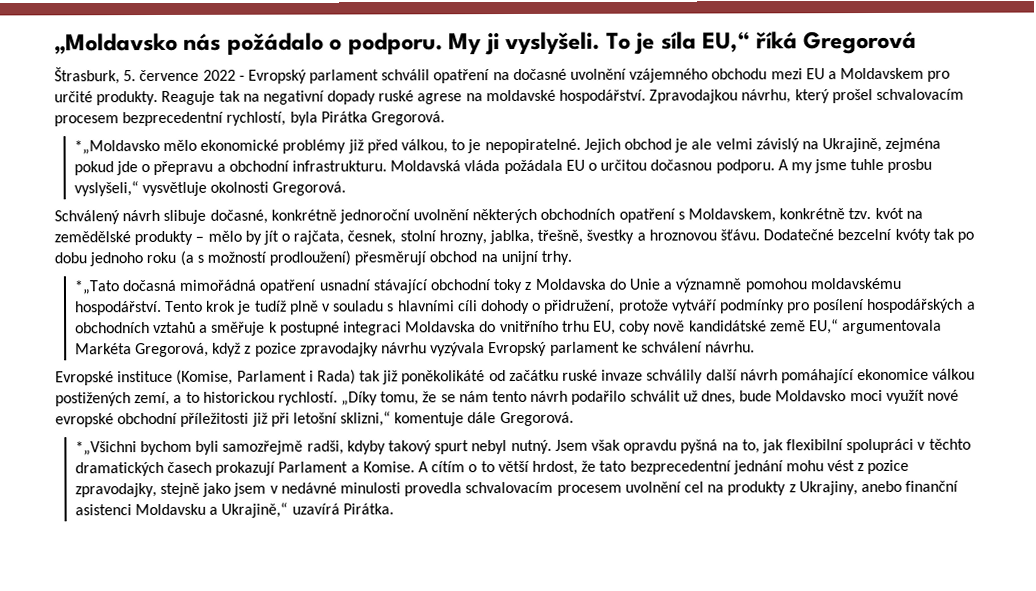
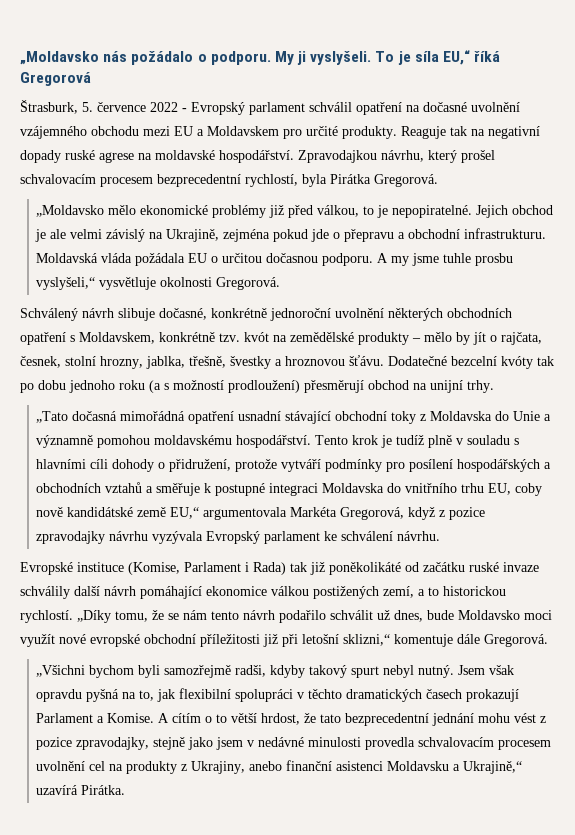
- *„Moldavsko mělo ekonomické problémy již před válkou, to je nepopiratelné.
+ „Moldavsko mělo ekonomické problémy již před válkou, to je nepopiratelné.
- *„Tato dočasná mimořádná opatření usnadní stávající obchodní toky z Moldavska do Unie a významně pomohou moldavskému hospodářství.
+ „Tato dočasná mimořádná opatření usnadní stávající obchodní toky z Moldavska do Unie a významně pomohou moldavskému hospodářství.
- *„Všichni bychom byli samozřejmě radši, kdyby takový spurt nebyl nutný.
+ „Všichni bychom byli samozřejmě radši, kdyby takový spurt nebyl nutný.

